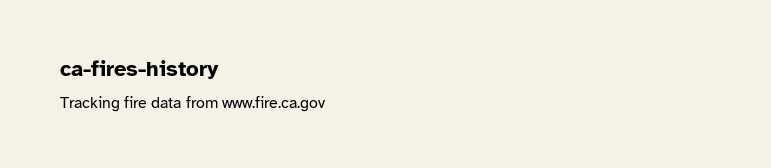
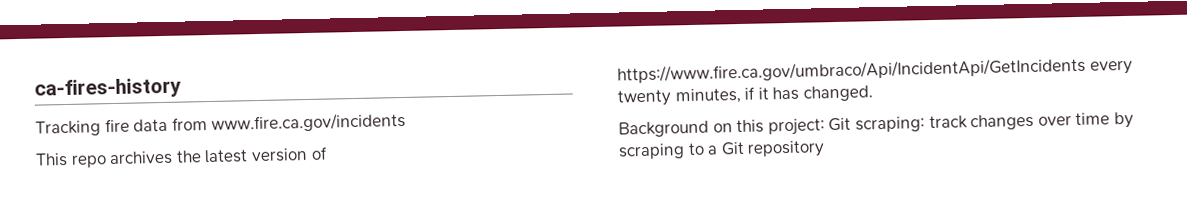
- Tracking fire data from www.fire.ca.gov
+ Tracking fire data from www.fire.ca.gov/incidents
+ This repo archives the latest version of https://www.fire.ca.gov/umbraco/Api/IncidentApi/GetIncidents every twenty minutes, if it has changed.
+ Background on this project: Git scraping: track changes over time by scraping to a Git repository

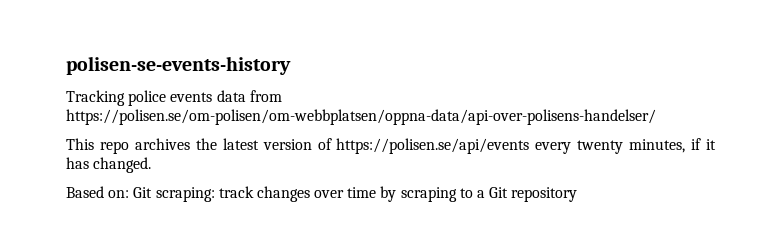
- ca-fires-history
+ polisen-se-events-history
- Tracking fire data from www.fire.ca.gov/incidents
+ Tracking police events data from https://polisen.se/om-polisen/om-webbplatsen/oppna-data/api-over-polisens-handelser/
- This repo archives the latest version of https://www.fire.ca.gov/umbraco/Api/IncidentApi/GetIncidents every twenty minutes, if it has changed.
+ This repo archives the latest version of https://polisen.se/api/events every twenty minutes, if it has changed.
- Background on this project: Git scraping: track changes over time by scraping to a Git repository
+ Based on: Git scraping: track changes over time by scraping to a Git repository

